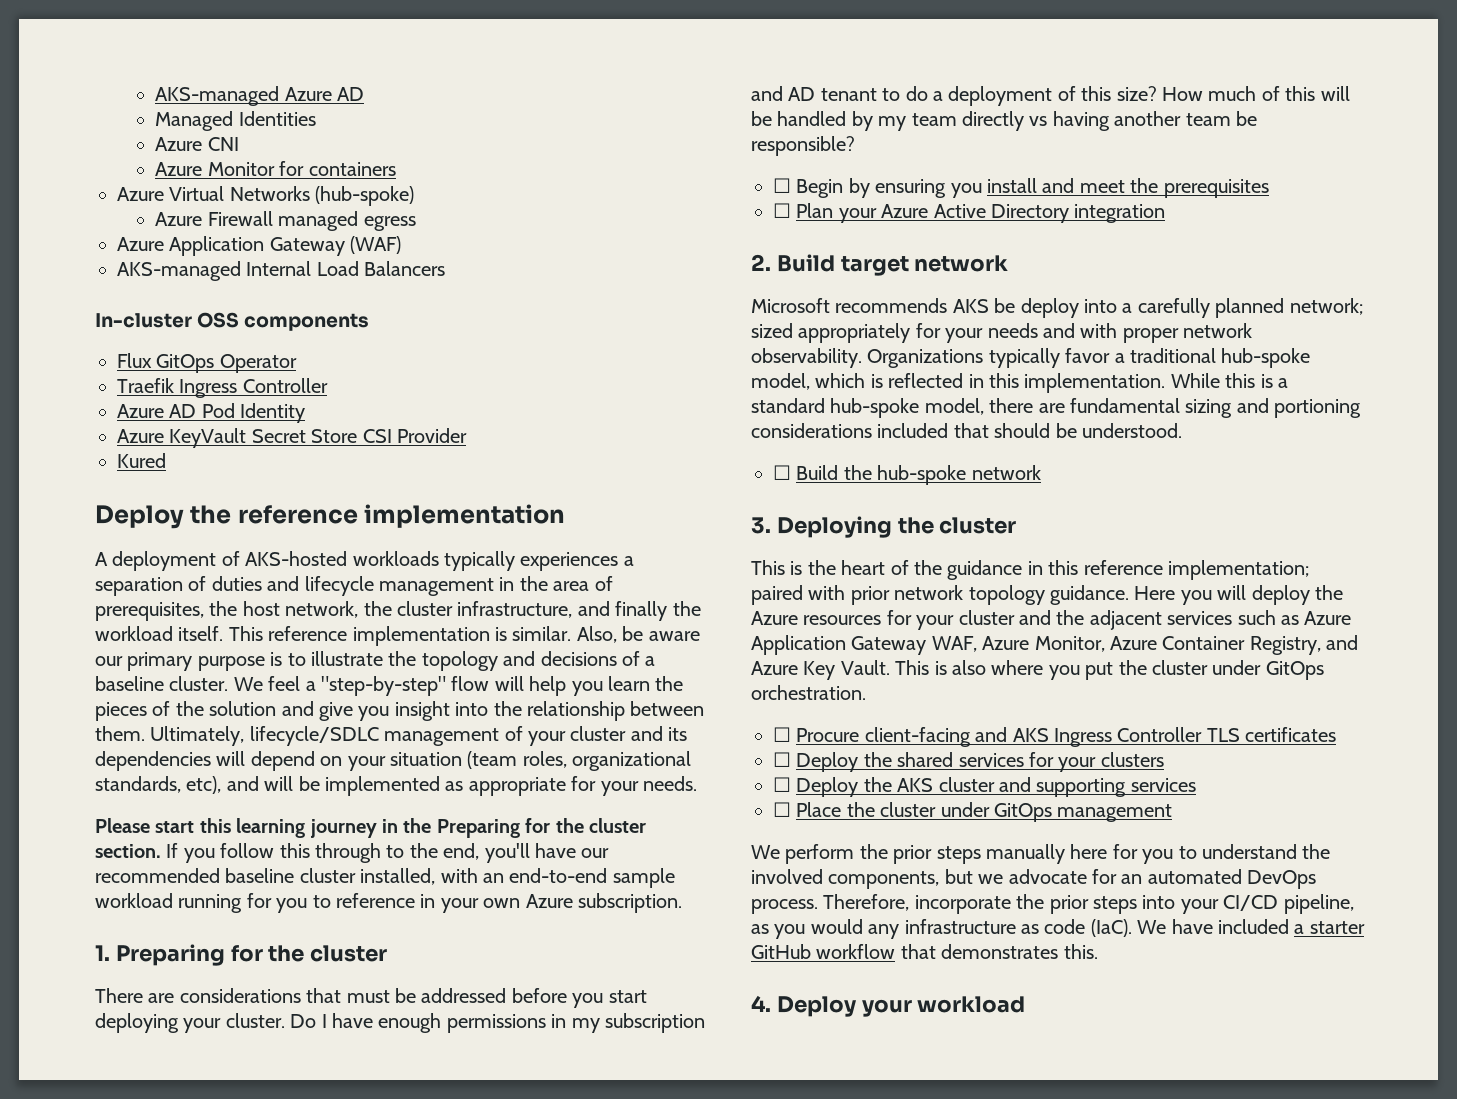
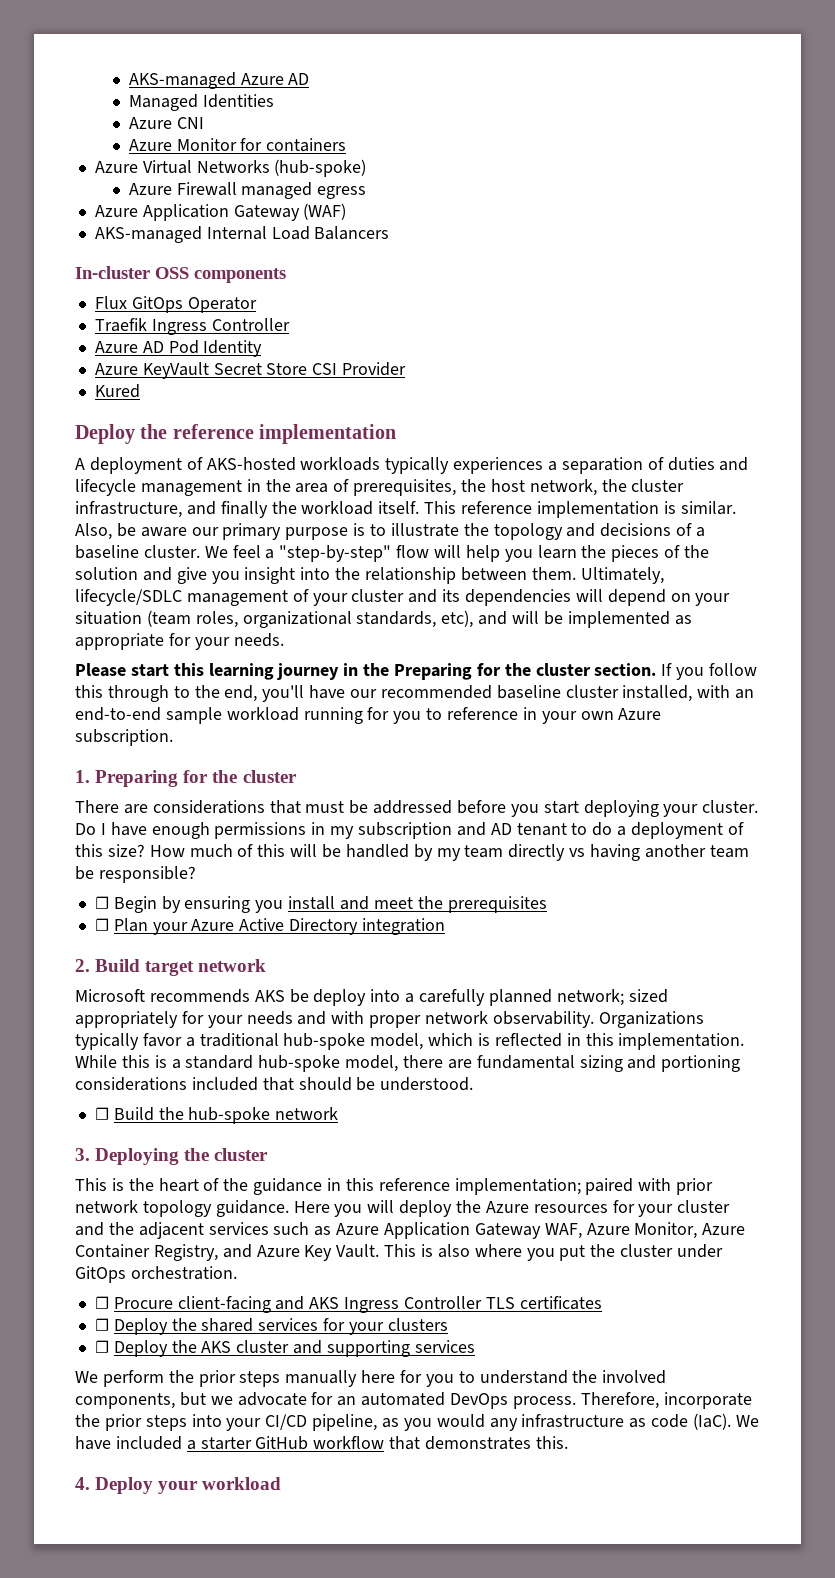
- ☐ Place the cluster under GitOps management

